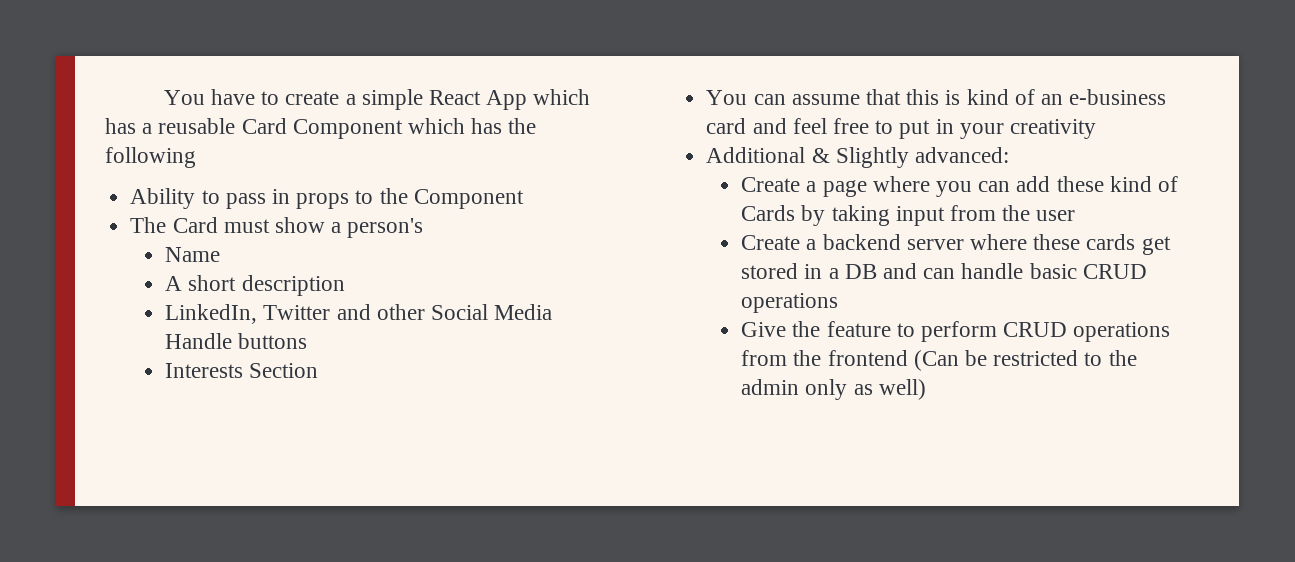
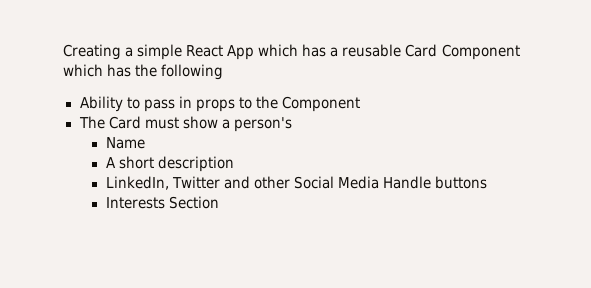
- You have to create a simple React App which has a reusable Card Component which has the following
+ Creating a simple React App which has a reusable Card Component which has the following
- You can assume that this is kind of an e-business card and feel free to put in your creativity
- Additional & Slightly advanced:
- Create a page where you can add these kind of Cards by taking input from the user
- Create a backend server where these cards get stored in a DB and can handle basic CRUD operations
- Give the feature to perform CRUD operations from the frontend (Can be restricted to the admin only as well)

